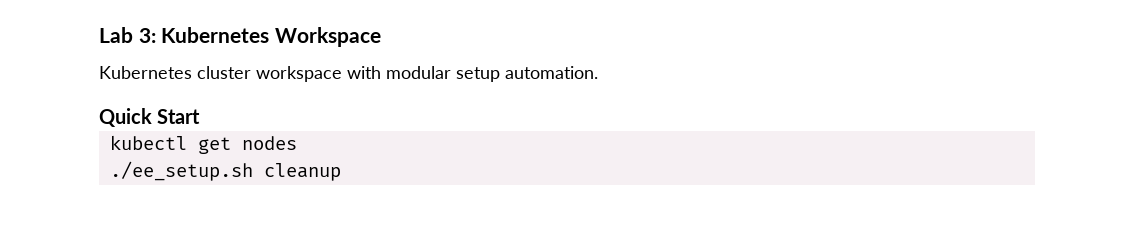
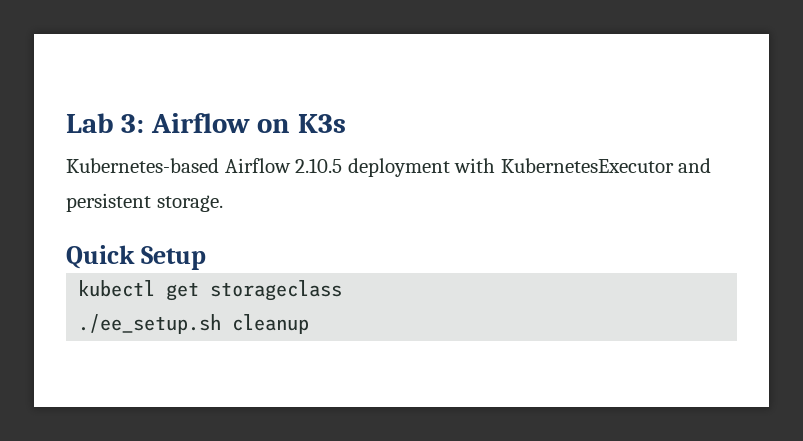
- Lab 3: Kubernetes Workspace
- Kubernetes cluster workspace with modular setup automation.
+ Lab 3: Airflow on K3s
+ Kubernetes-based Airflow 2.10.5 deployment with KubernetesExecutor and persistent storage.
- Quick Start
+ Quick Setup
- kubectl get nodes
+ kubectl get storageclass

